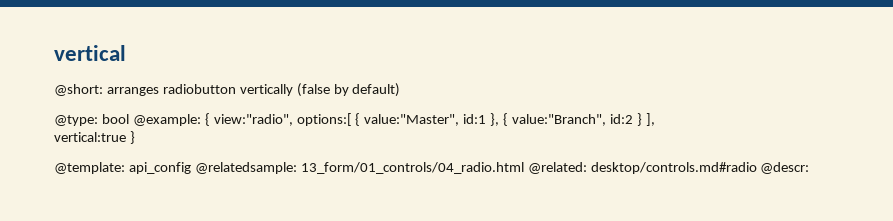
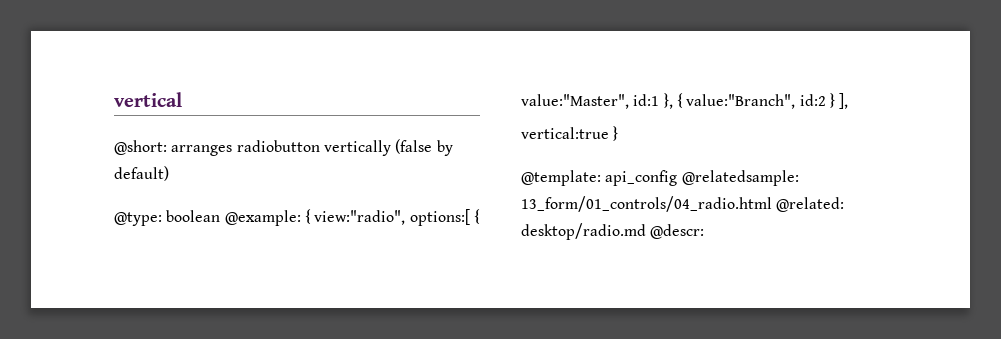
- @type: bool @example: { view:"radio", options:[ { value:"Master", id:1 }, { value:"Branch", id:2 } ],
+ @type: boolean @example: { view:"radio", options:[ { value:"Master", id:1 }, { value:"Branch", id:2 } ],
- @template: api_config @relatedsample: 13_form/01_controls/04_radio.html @related: desktop/controls.md#radio @descr:
+ @template: api_config @relatedsample: 13_form/01_controls/04_radio.html @related: desktop/radio.md @descr:

